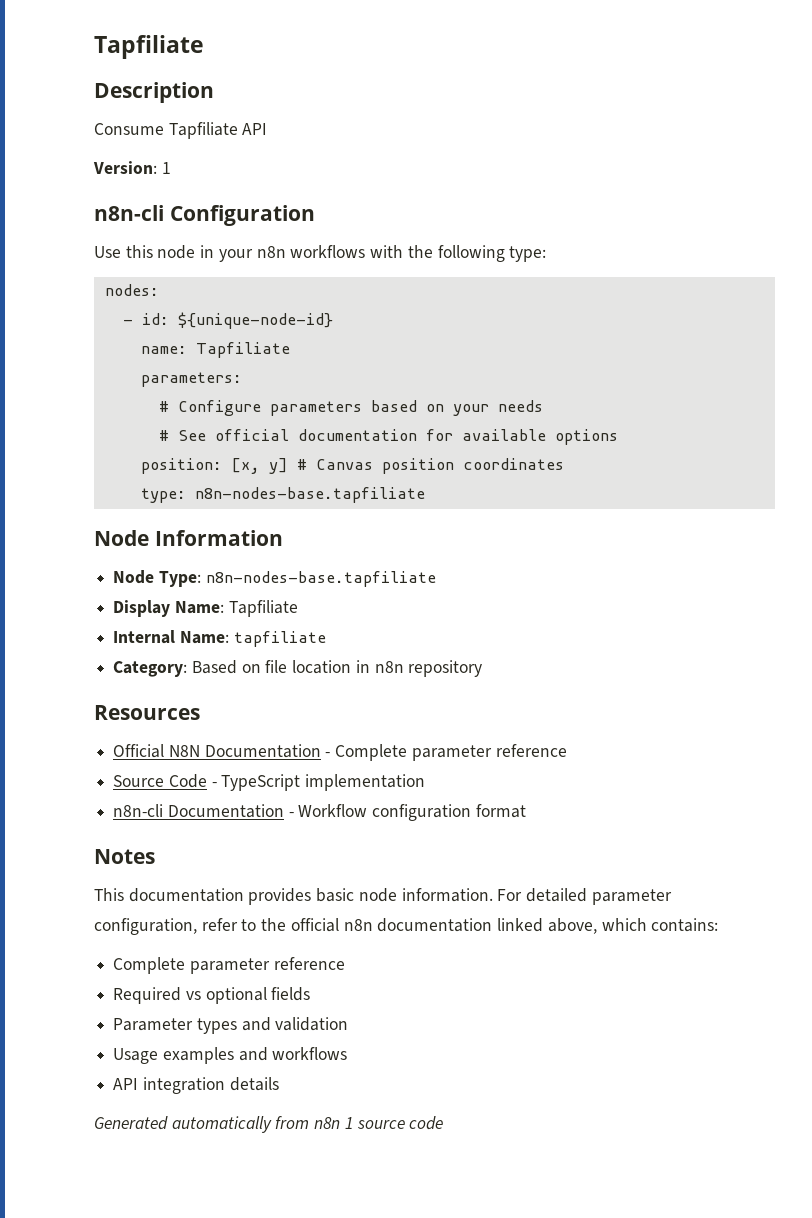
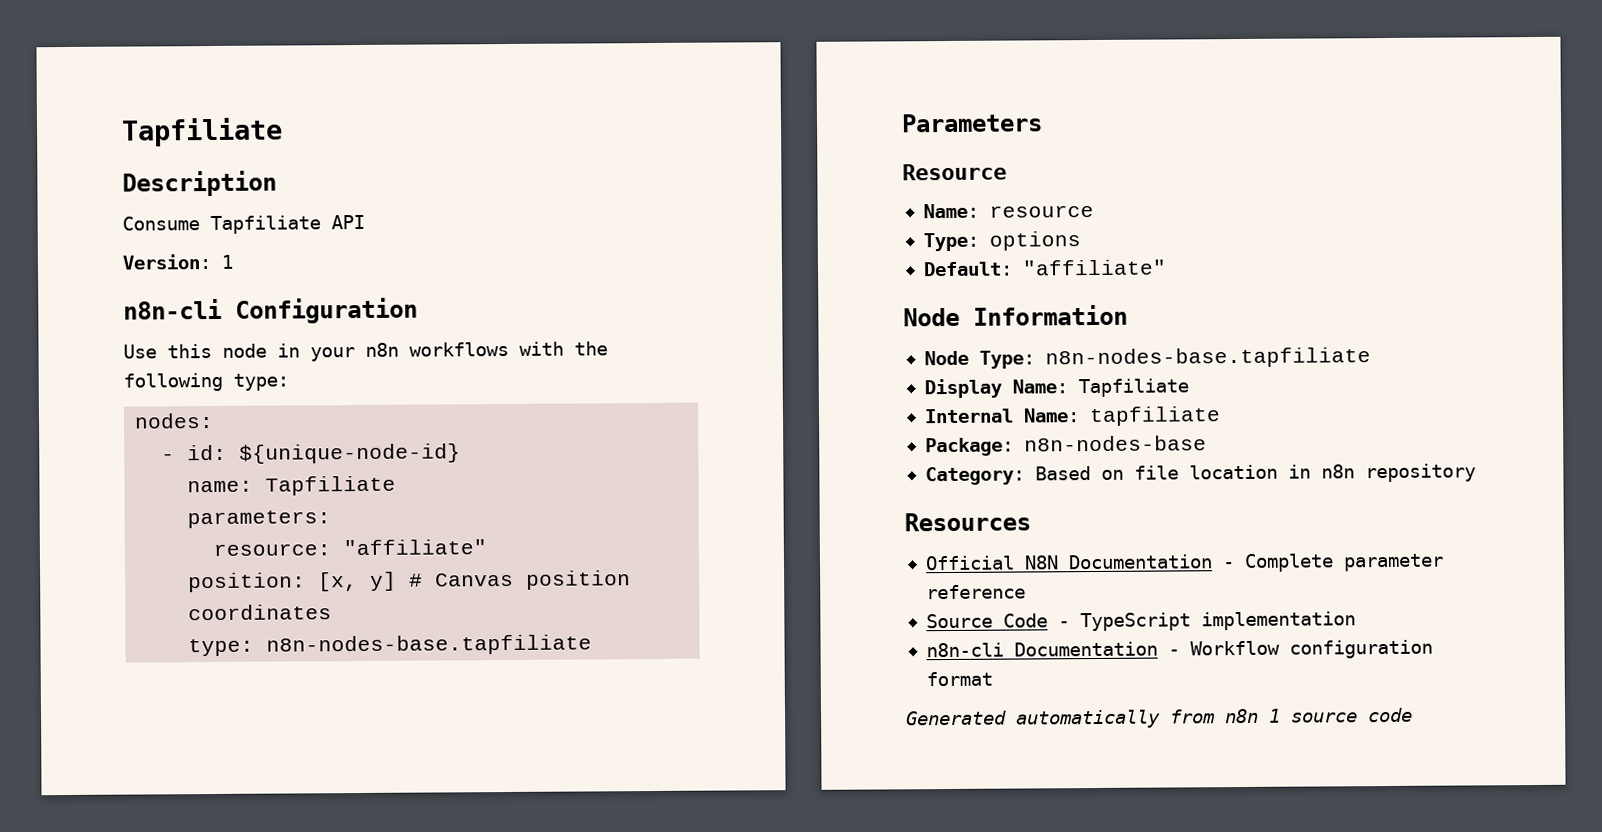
- # Configure parameters based on your needs
- # See official documentation for available options
+ resource: "affiliate"
+ Parameters
+ Resource
+ Name: resource
+ Type: options
+ Default: "affiliate"
+ Package: n8n-nodes-base
- Notes
- This documentation provides basic node information. For detailed parameter configuration, refer to the official n8n documentation linked above, which contains:
- Complete parameter reference
- Required vs optional fields
- Parameter types and validation
- Usage examples and workflows
- API integration details

